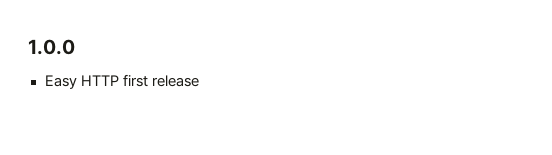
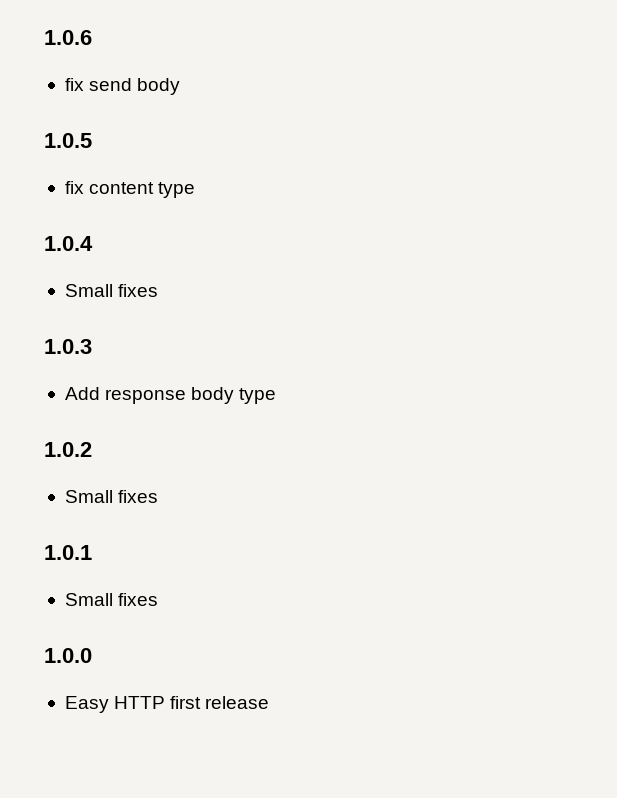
+ 1.0.6
+ fix send body
+ 1.0.5
+ fix content type
+ 1.0.4
+ Small fixes
+ 1.0.3
+ Add response body type
+ 1.0.2
+ Small fixes
+ 1.0.1
+ Small fixes

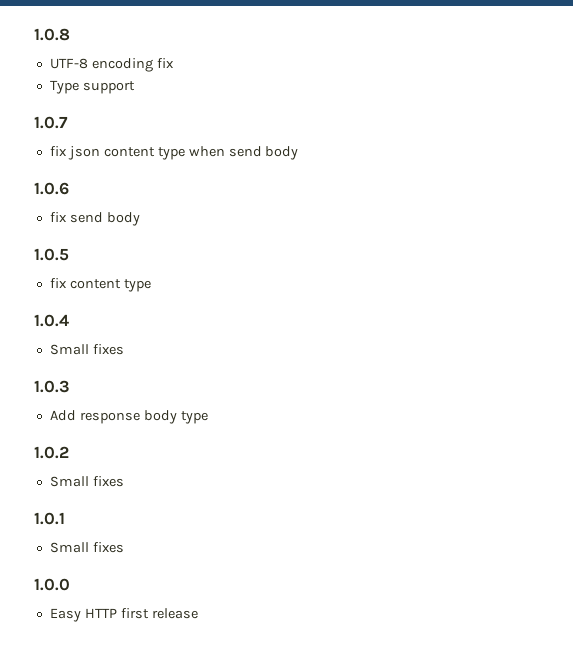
+ 1.0.8
+ UTF-8 encoding fix
+ Type support
+ 1.0.7
+ fix json content type when send body

